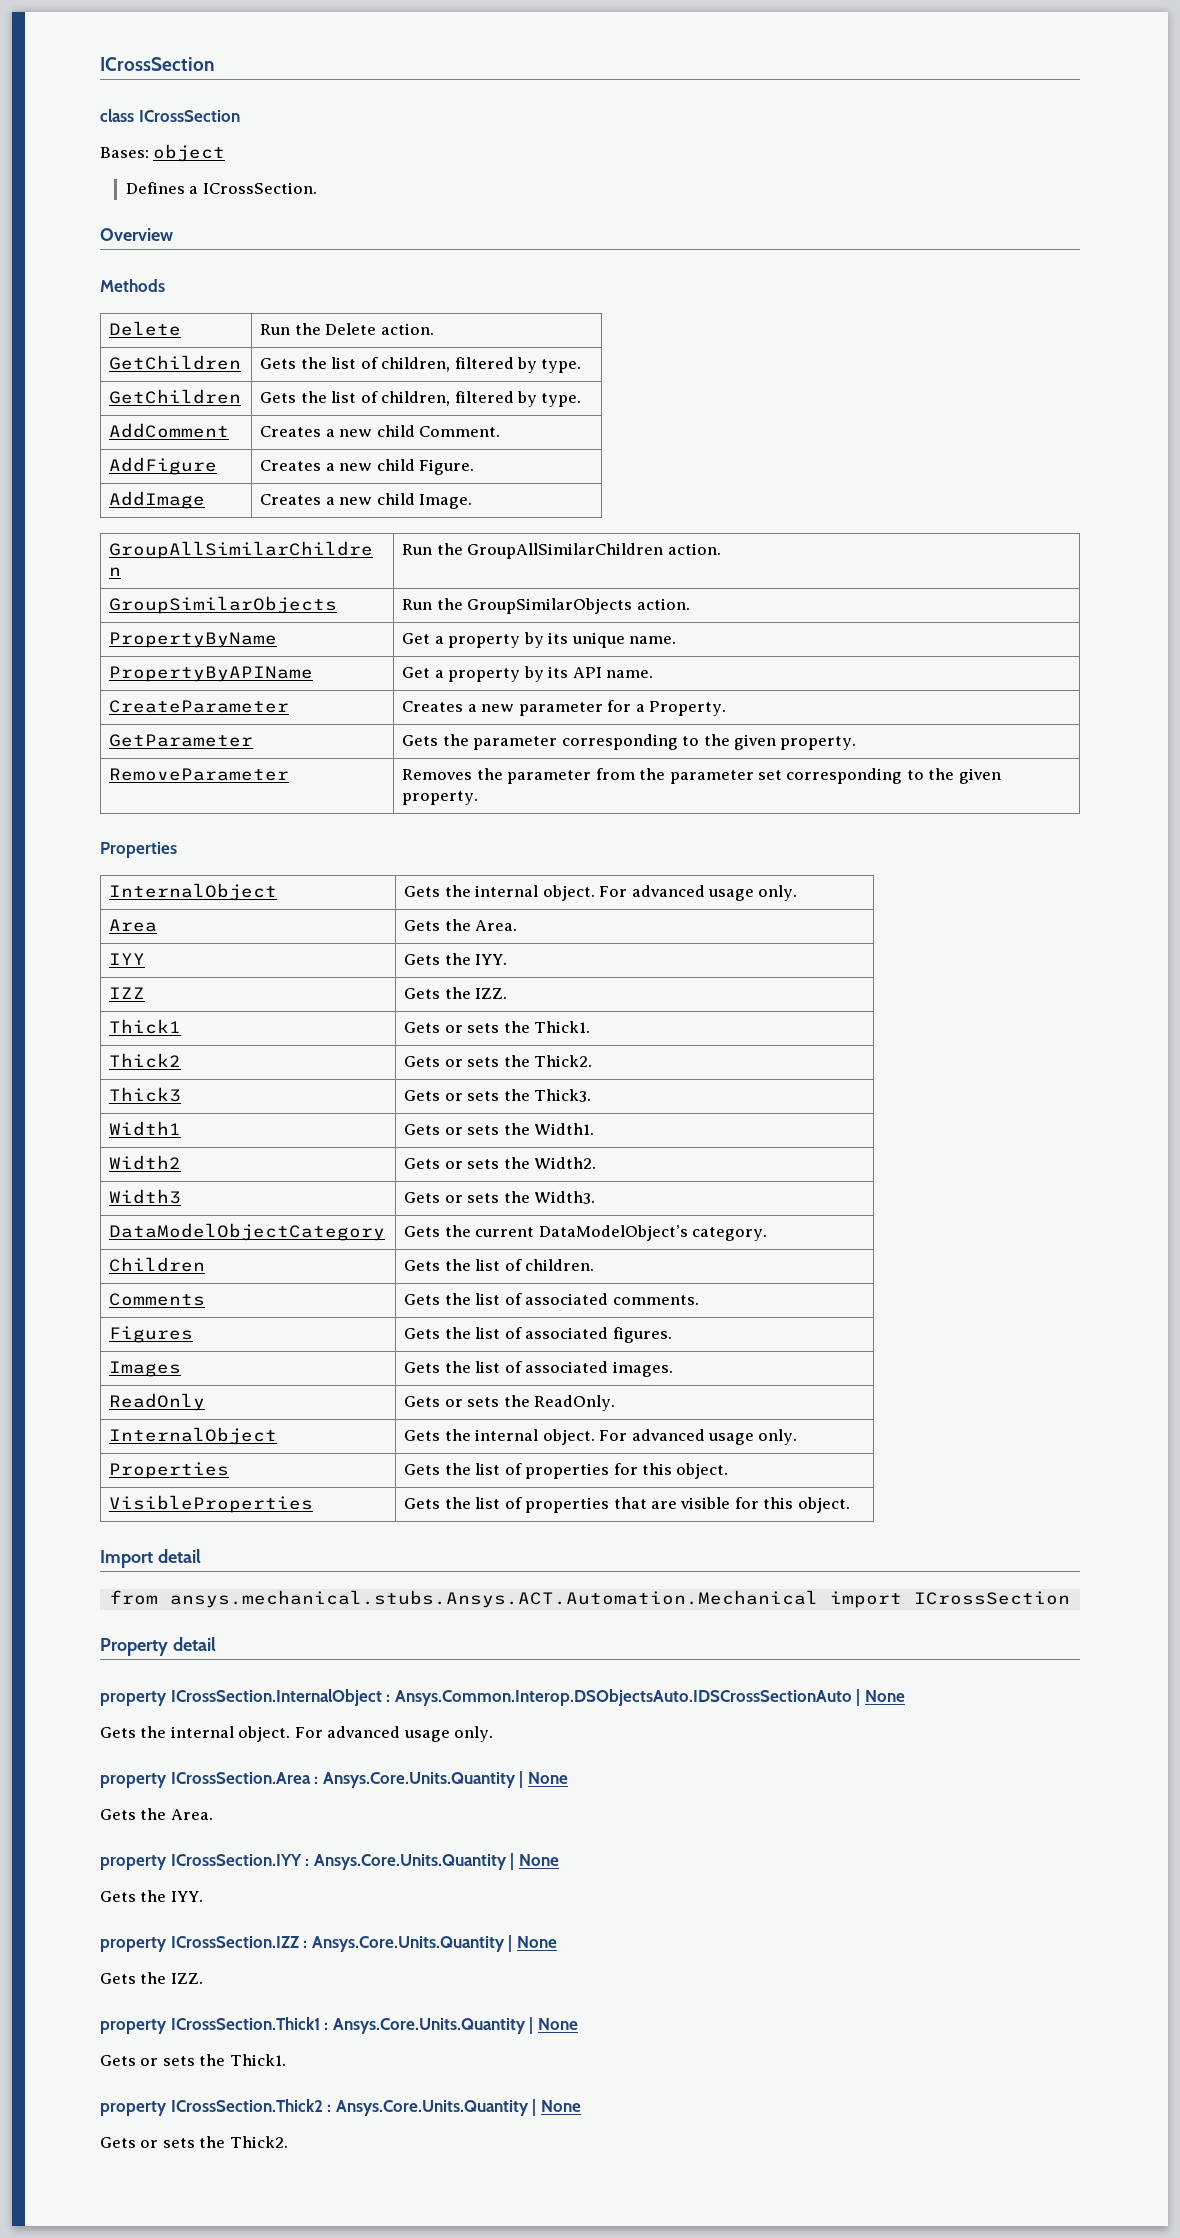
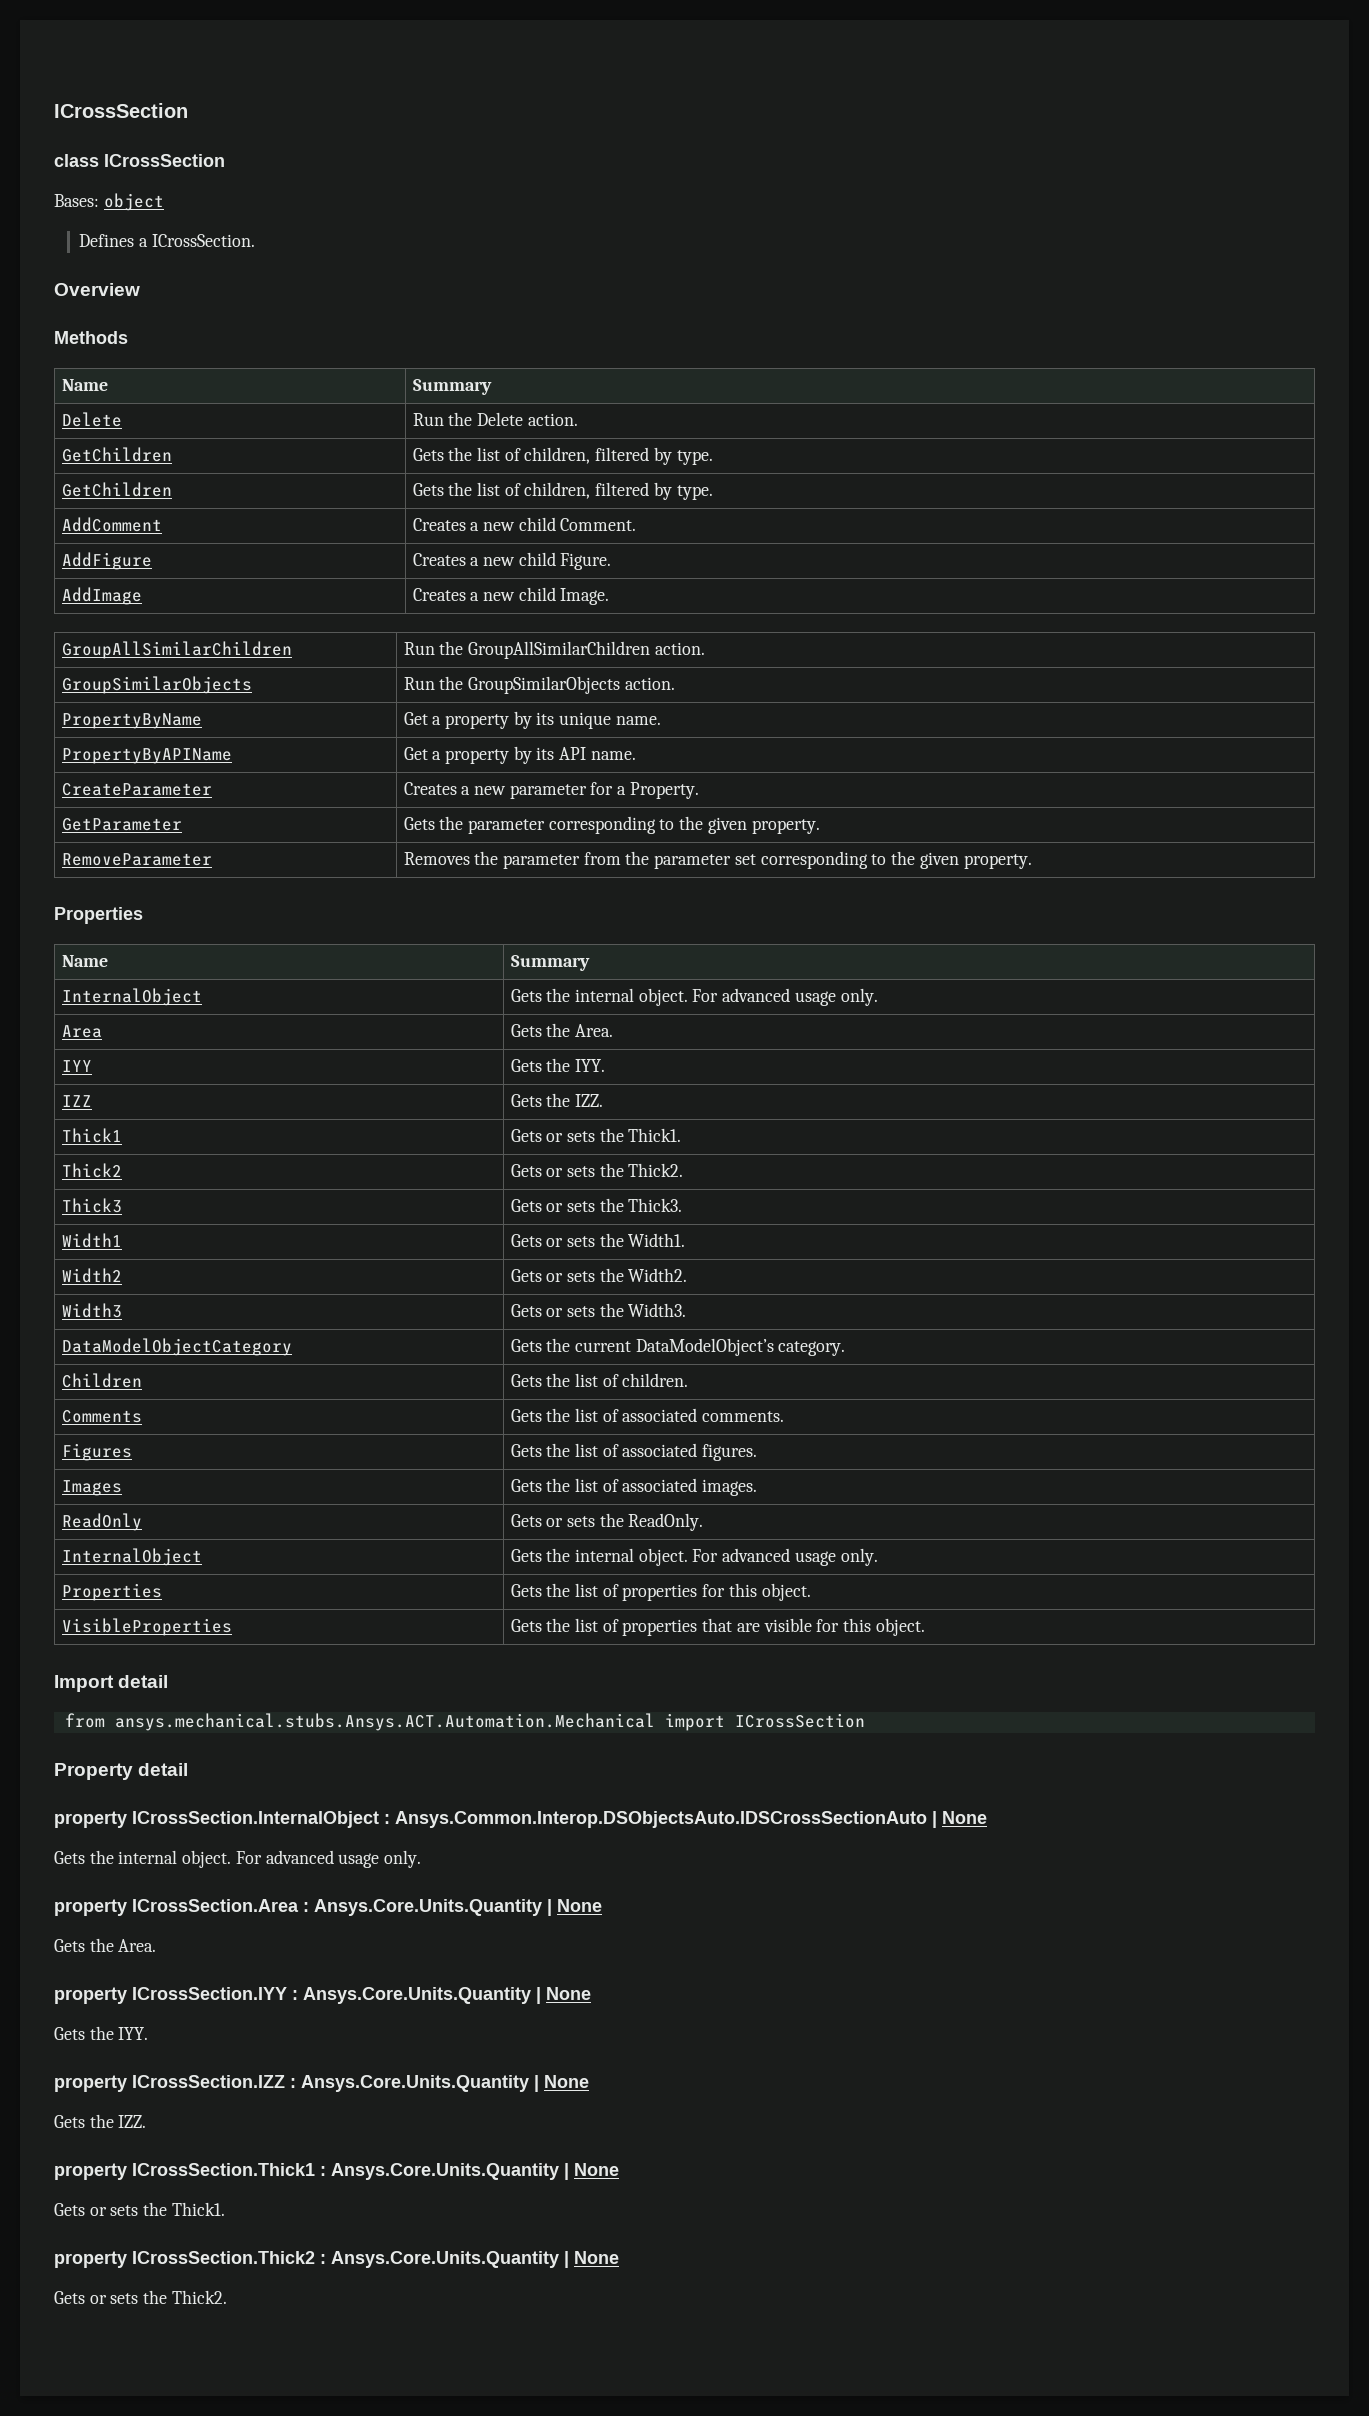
  Methods
+ Name | Summary
  RemoveParameter | Removes the parameter from the parameter set corresponding to the given property.
  Properties
+ Name | Summary

